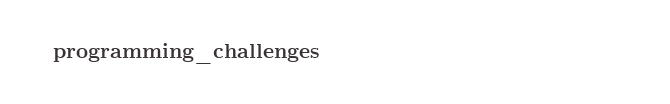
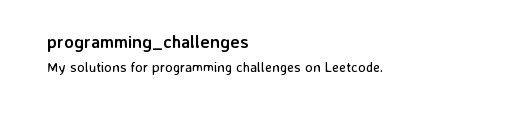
+ My solutions for programming challenges on Leetcode.

